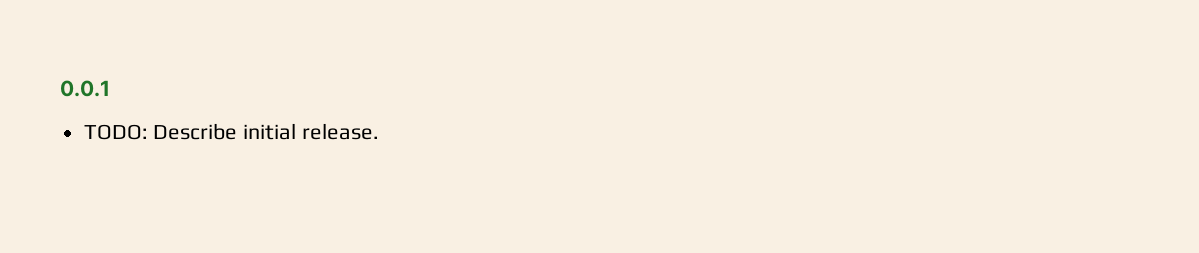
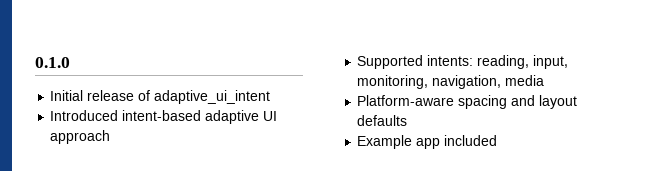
- 0.0.1
- TODO: Describe initial release.
+ 0.1.0
+ Initial release of adaptive_ui_intent
+ Introduced intent-based adaptive UI approach
+ Supported intents: reading, input, monitoring, navigation, media
+ Platform-aware spacing and layout defaults
+ Example app included

